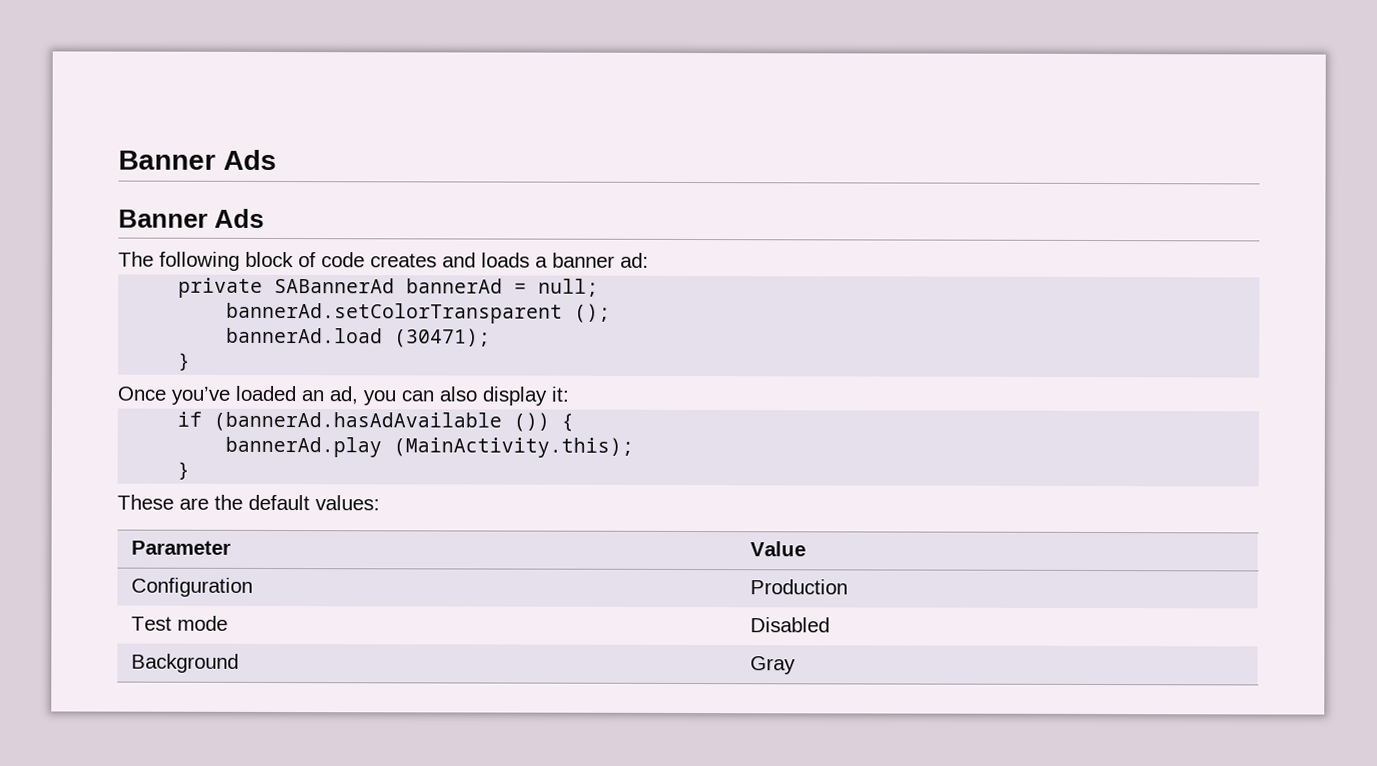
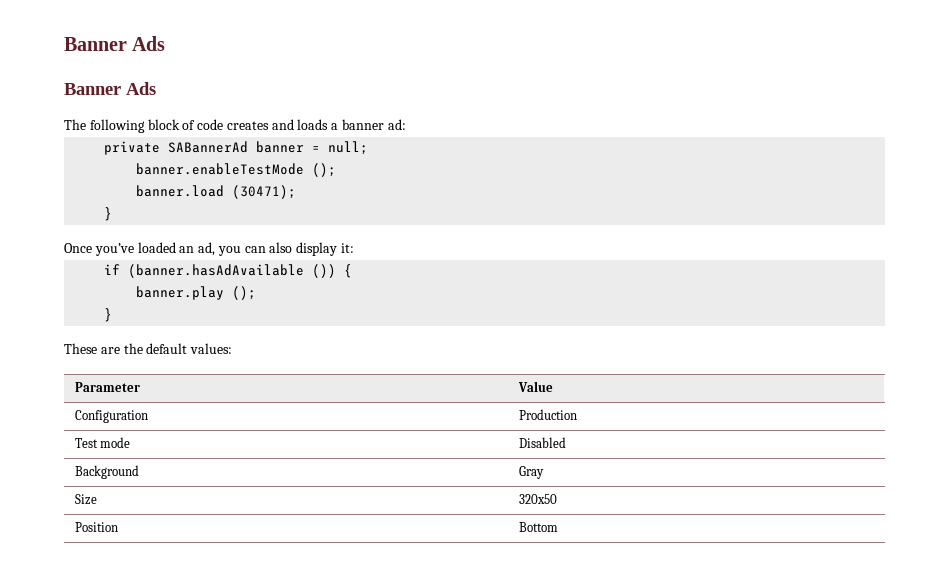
- private SABannerAd bannerAd = null;
+ private SABannerAd banner = null;
- bannerAd.setColorTransparent ();
- bannerAd.load (30471);
+ banner.enableTestMode ();
+ banner.load (30471);
- if (bannerAd.hasAdAvailable ()) {
+ if (banner.hasAdAvailable ()) {
- bannerAd.play (MainActivity.this);
+ banner.play ();
+ Size | 320x50
+ Position | Bottom

